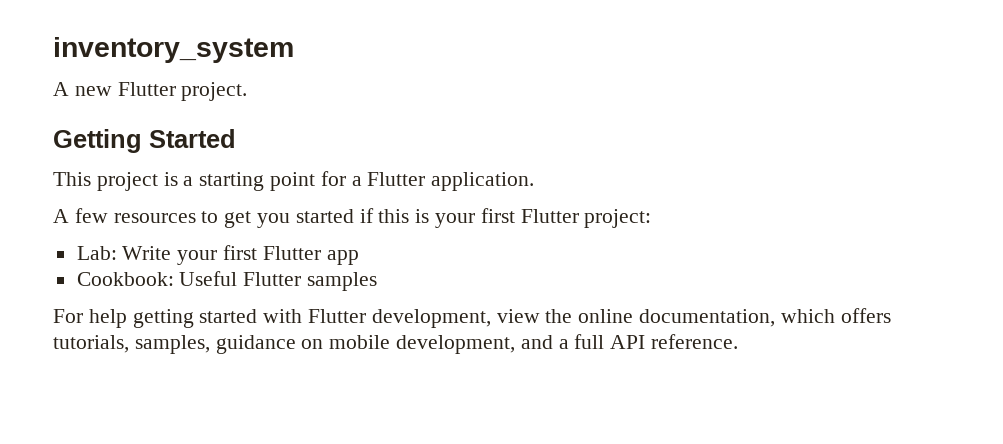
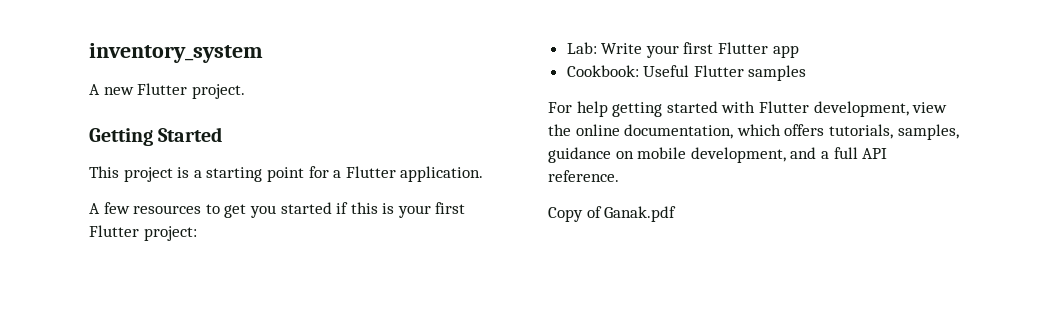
+ Copy of Ganak.pdf

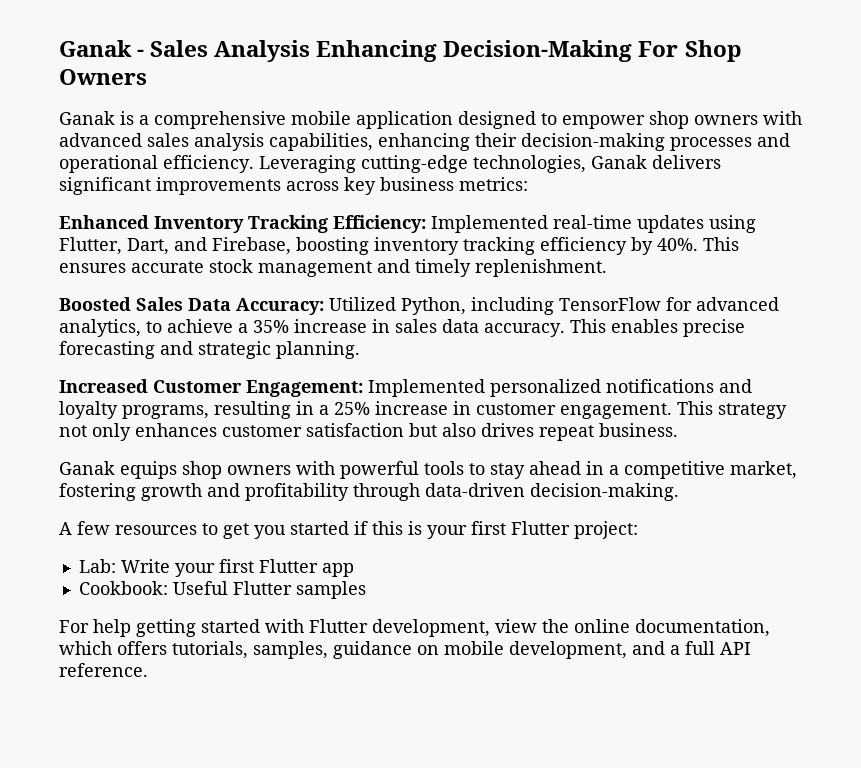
- inventory_system
- A new Flutter project.
- Getting Started
- This project is a starting point for a Flutter application.
+ Ganak - Sales Analysis Enhancing Decision-Making For Shop Owners
+ Ganak is a comprehensive mobile application designed to empower shop owners with advanced sales analysis capabilities, enhancing their decision-making processes and operational efficiency. Leveraging cutting-edge technologies, Ganak delivers significant improvements across key business metrics:
+ Enhanced Inventory Tracking Efficiency: Implemented real-time updates using Flutter, Dart, and Firebase, boosting inventory tracking efficiency by 40%. This ensures accurate stock management and timely replenishment.
+ Boosted Sales Data Accuracy: Utilized Python, including TensorFlow for advanced analytics, to achieve a 35% increase in sales data accuracy. This enables precise forecasting and strategic planning.
+ Increased Customer Engagement: Implemented personalized notifications and loyalty programs, resulting in a 25% increase in customer engagement. This strategy not only enhances customer satisfaction but also drives repeat business.
+ Ganak equips shop owners with powerful tools to stay ahead in a competitive market, fostering growth and profitability through data-driven decision-making.
- Copy of Ganak.pdf

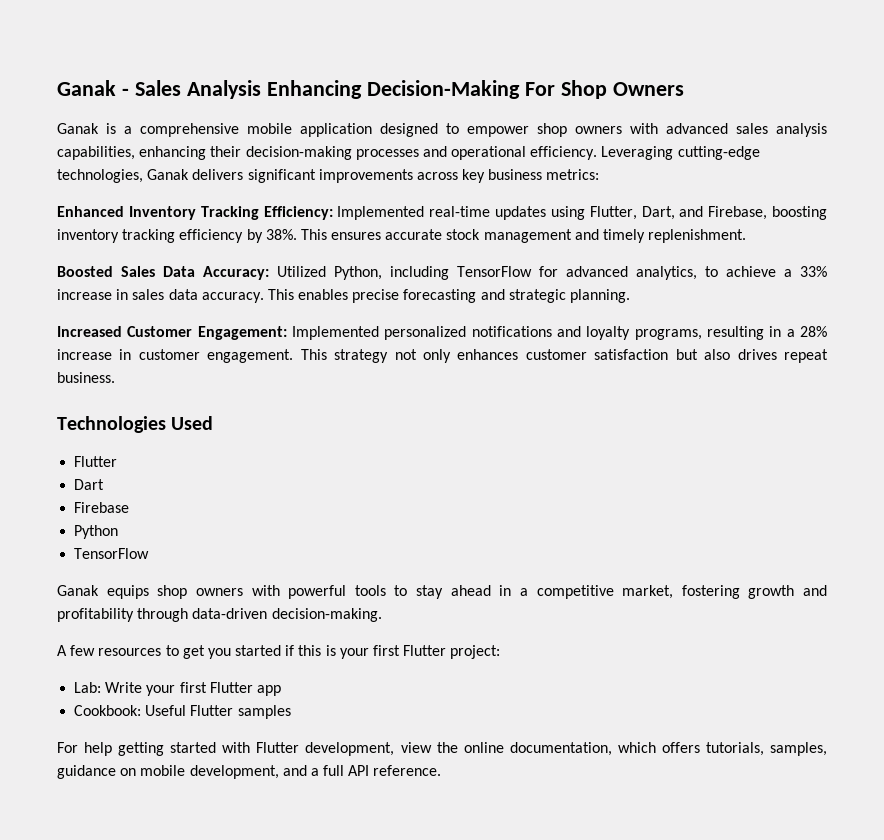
- Enhanced Inventory Tracking Efficiency: Implemented real-time updates using Flutter, Dart, and Firebase, boosting inventory tracking efficiency by 40%.
+ Enhanced Inventory Tracking Efficiency: Implemented real-time updates using Flutter, Dart, and Firebase, boosting inventory tracking efficiency by 38%.
- Boosted Sales Data Accuracy: Utilized Python, including TensorFlow for advanced analytics, to achieve a 35% increase in sales data accuracy.
+ Boosted Sales Data Accuracy: Utilized Python, including TensorFlow for advanced analytics, to achieve a 33% increase in sales data accuracy.
- Increased Customer Engagement: Implemented personalized notifications and loyalty programs, resulting in a 25% increase in customer engagement.
+ Increased Customer Engagement: Implemented personalized notifications and loyalty programs, resulting in a 28% increase in customer engagement.
+ Technologies Used
+ Flutter
+ Dart
+ Firebase
+ Python
+ TensorFlow

